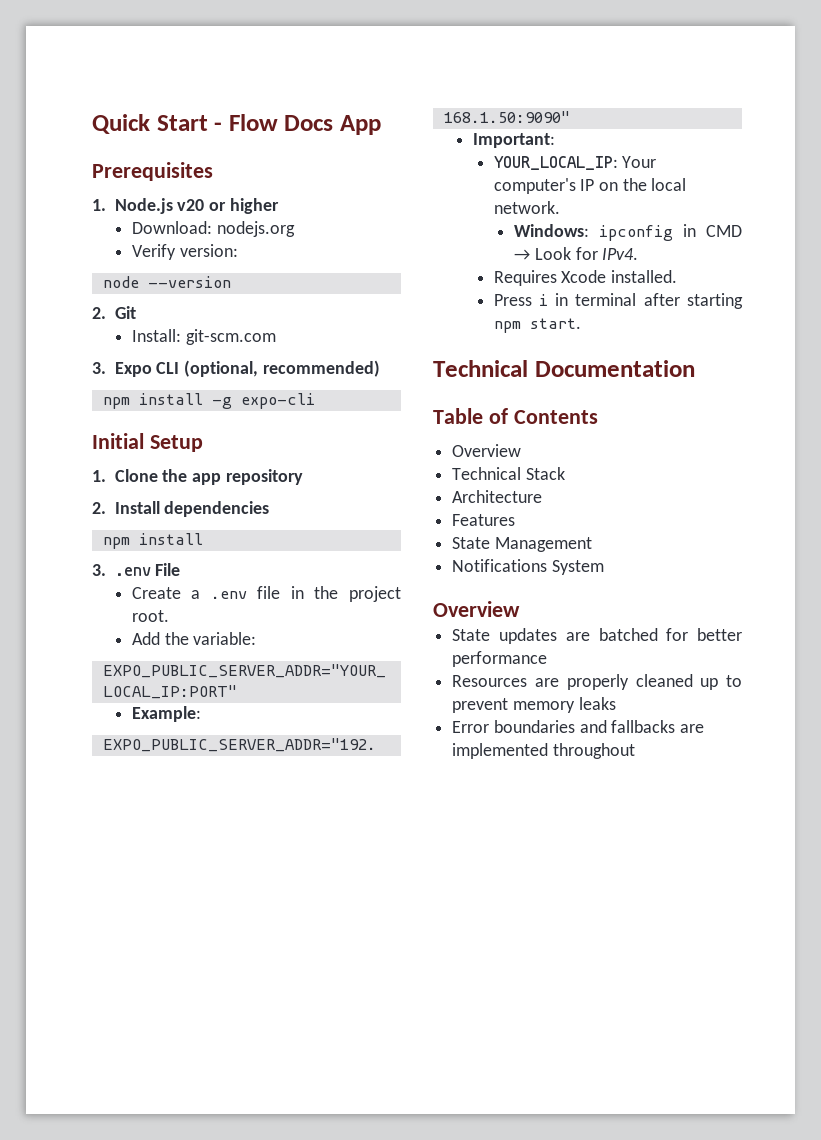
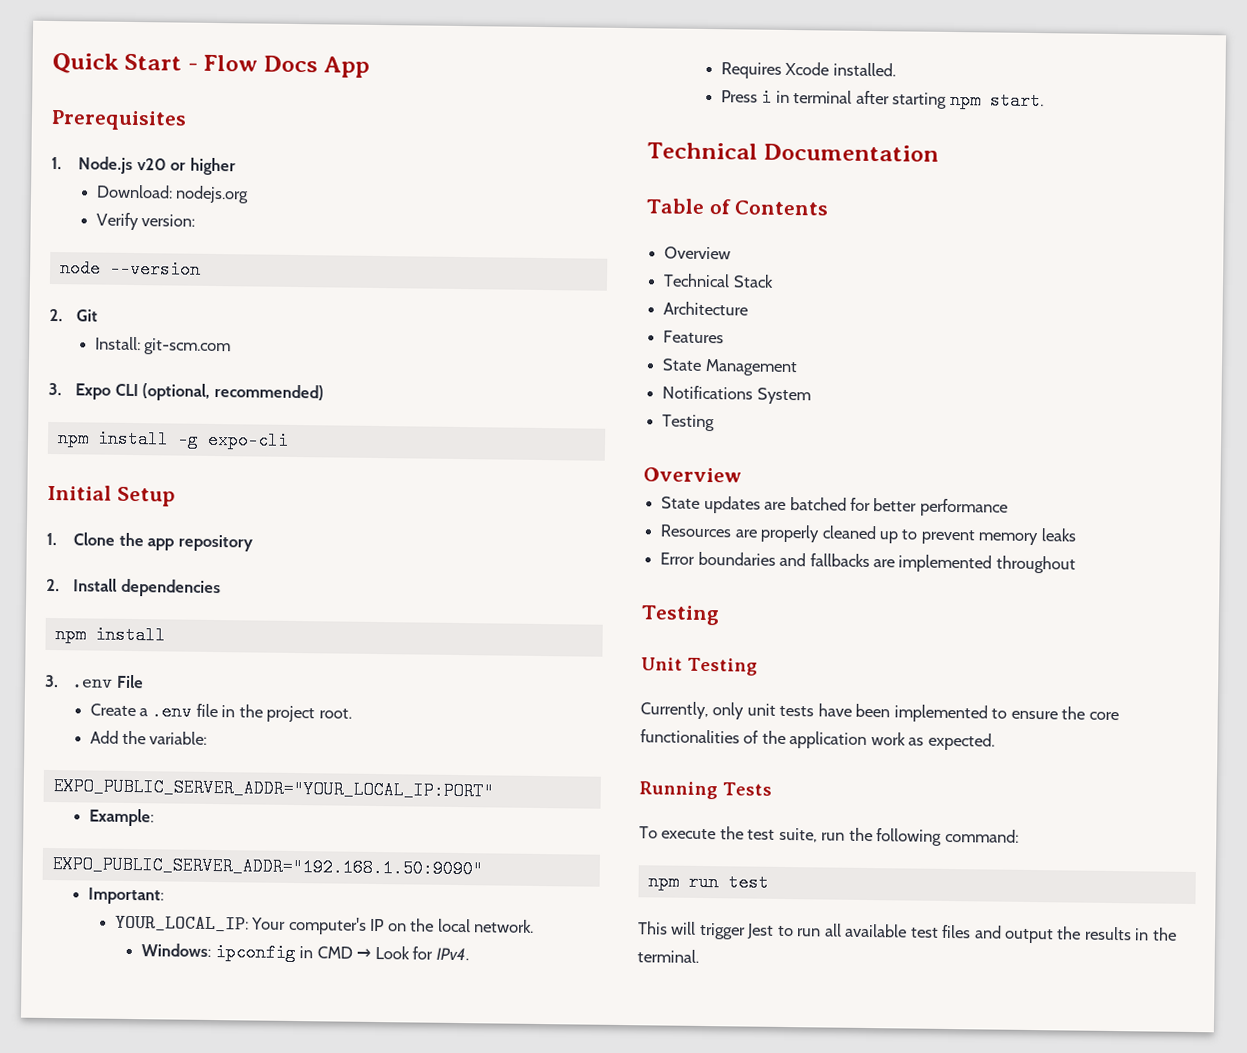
  Notifications System
+ Testing
  Error boundaries and fallbacks are implemented throughout
+ Testing
+ Unit Testing
+ Currently, only unit tests have been implemented to ensure the core functionalities of the application work as expected.
+ Running Tests
+ To execute the test suite, run the following command:
+ npm run test
+ This will trigger Jest to run all available test files and output the results in the terminal.

